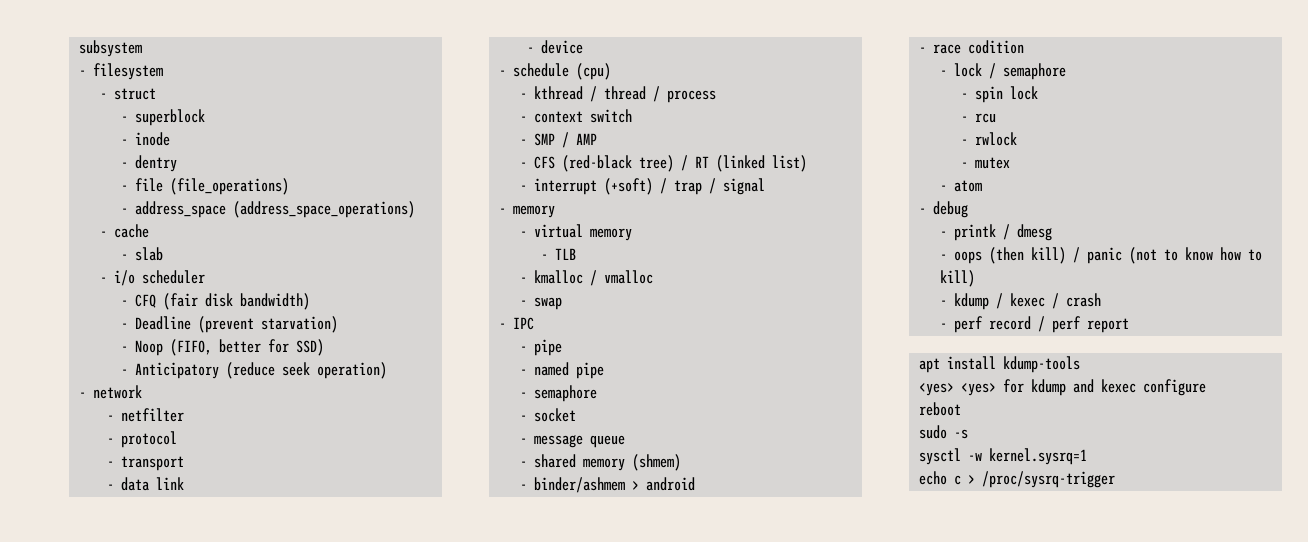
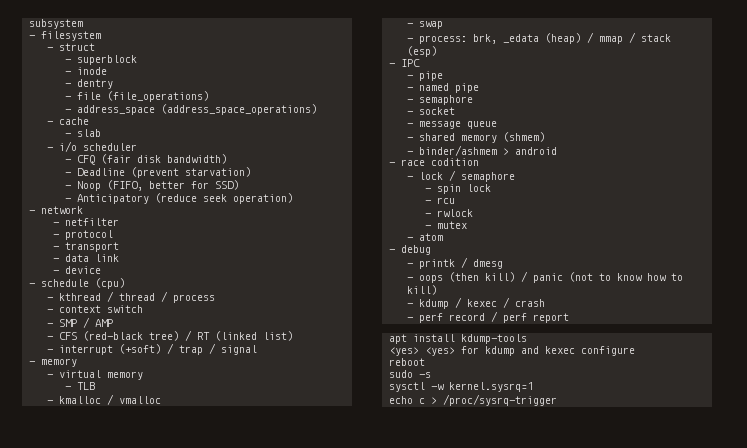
+ - process: brk, _edata (heap) / mmap / stack (esp)

